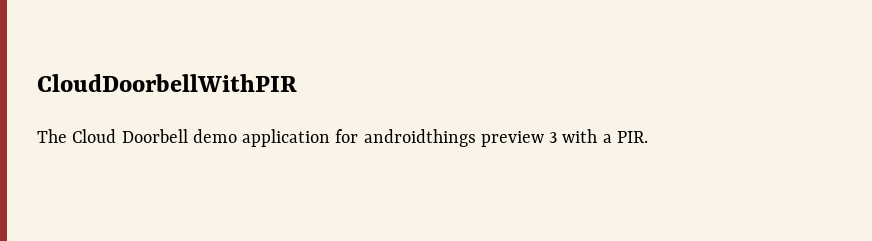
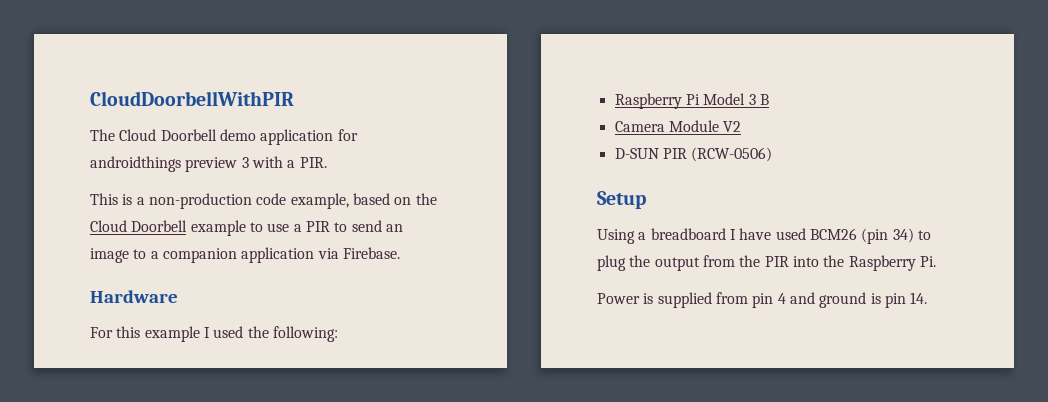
+ This is a non-production code example, based on the Cloud Doorbell example to use a PIR to send an image to a companion application via Firebase.
+ Hardware
+ For this example I used the following:
+ Raspberry Pi Model 3 B
+ Camera Module V2
+ D-SUN PIR (RCW-0506)
+ Setup
+ Using a breadboard I have used BCM26 (pin 34) to plug the output from the PIR into the Raspberry Pi.
+ Power is supplied from pin 4 and ground is pin 14.

